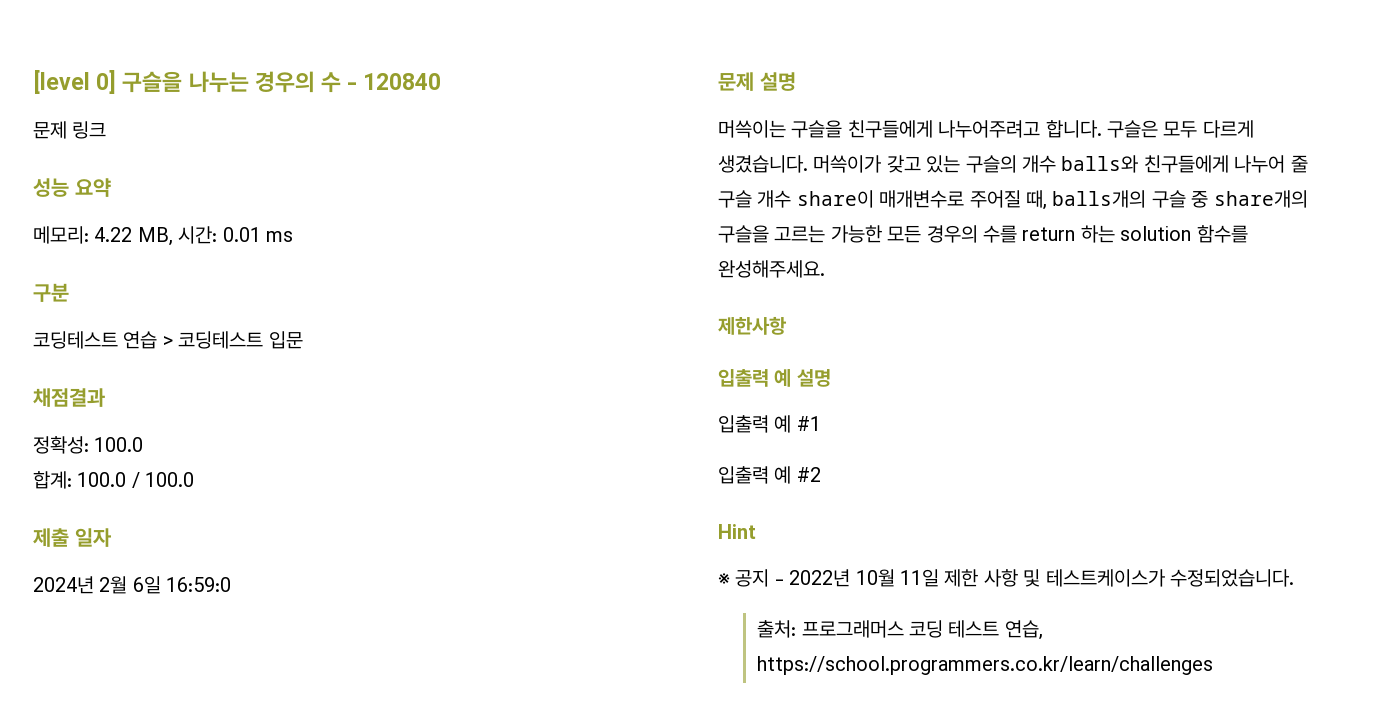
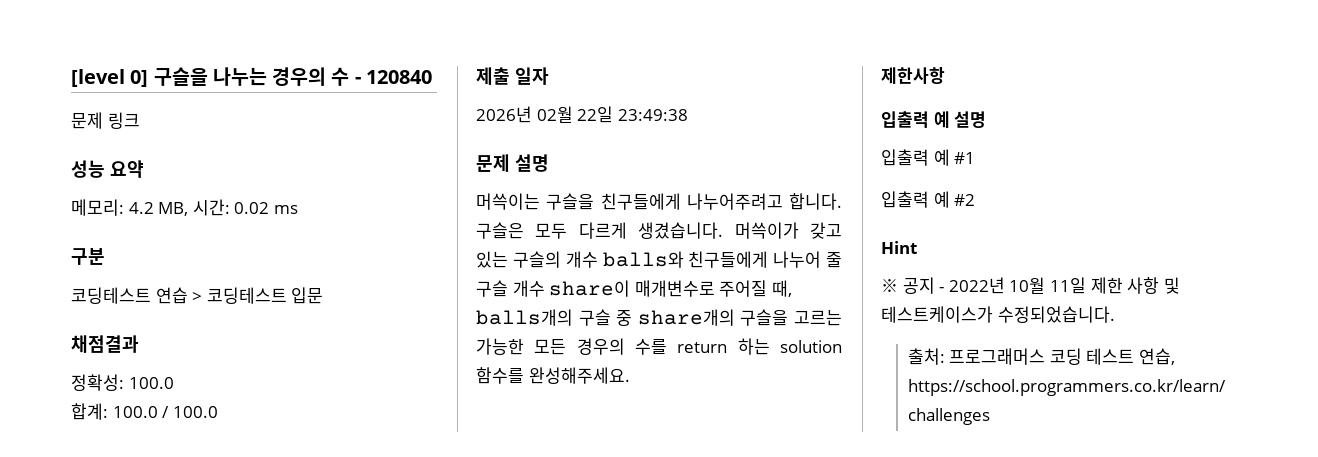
- 메모리: 4.22 MB, 시간: 0.01 ms
+ 메모리: 4.2 MB, 시간: 0.02 ms
- 2024년 2월 6일 16:59:0
+ 2026년 02월 22일 23:49:38

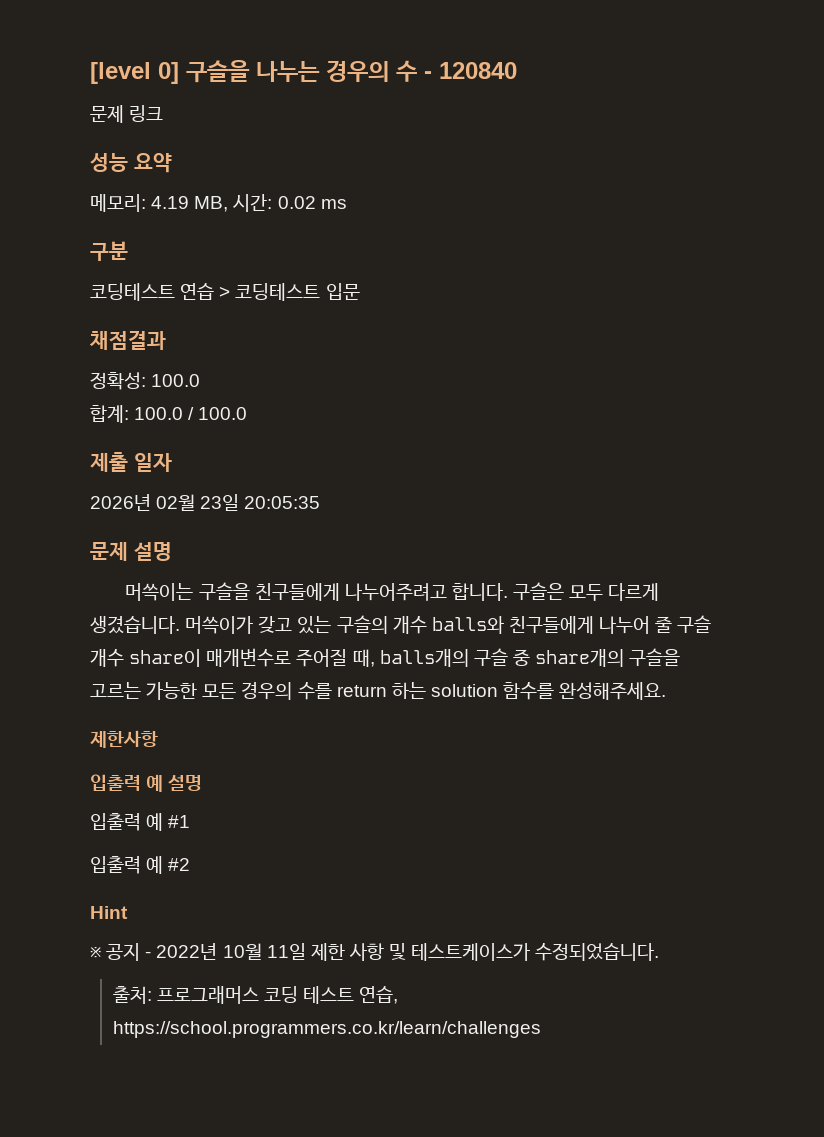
- 메모리: 4.2 MB, 시간: 0.02 ms
+ 메모리: 4.19 MB, 시간: 0.02 ms
- 2026년 02월 22일 23:49:38
+ 2026년 02월 23일 20:05:35

